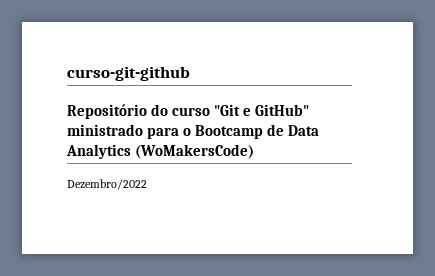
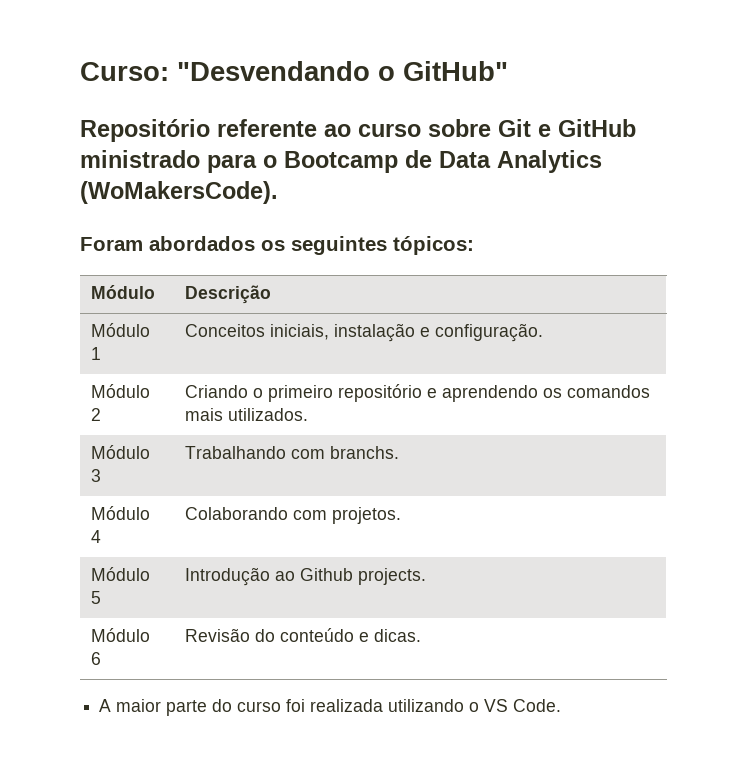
- curso-git-github
- Repositório do curso "Git e GitHub" ministrado para o Bootcamp de Data Analytics (WoMakersCode)
- Dezembro/2022
+ Curso: "Desvendando o GitHub"
+ Repositório referente ao curso sobre Git e GitHub ministrado para o Bootcamp de Data Analytics (WoMakersCode).
+ Foram abordados os seguintes tópicos:
+ Módulo | Descrição
+ Módulo 1 | Conceitos iniciais, instalação e configuração.
+ Módulo 2 | Criando o primeiro repositório e aprendendo os comandos mais utilizados.
+ Módulo 3 | Trabalhando com branchs.
+ Módulo 4 | Colaborando com projetos.
+ Módulo 5 | Introdução ao Github projects.
+ Módulo 6 | Revisão do conteúdo e dicas.
+ A maior parte do curso foi realizada utilizando o VS Code.

